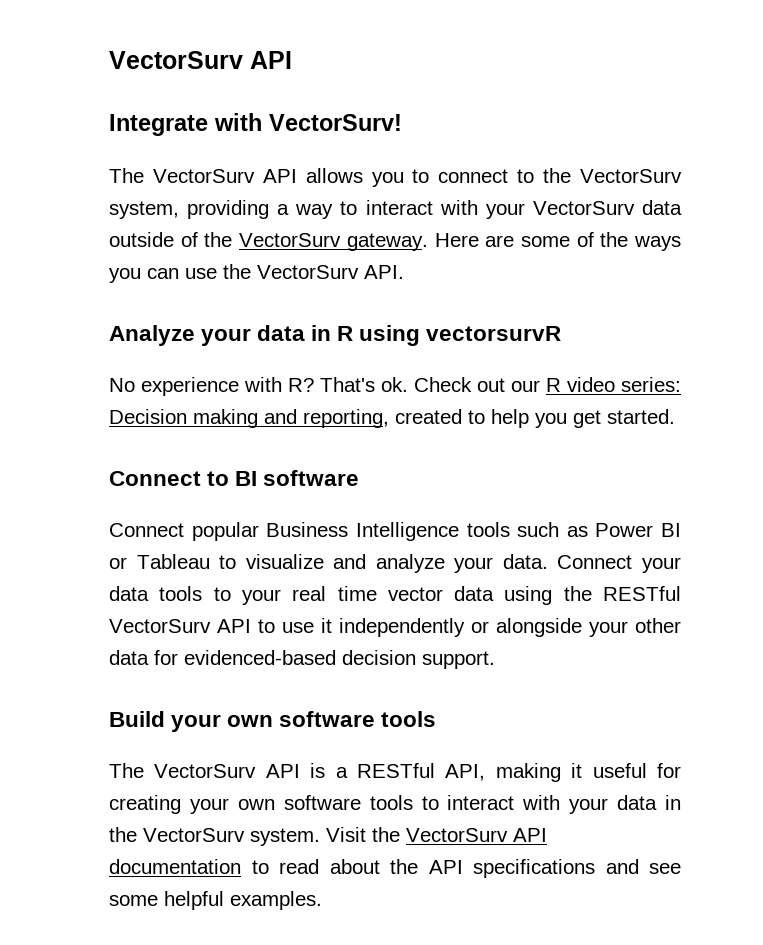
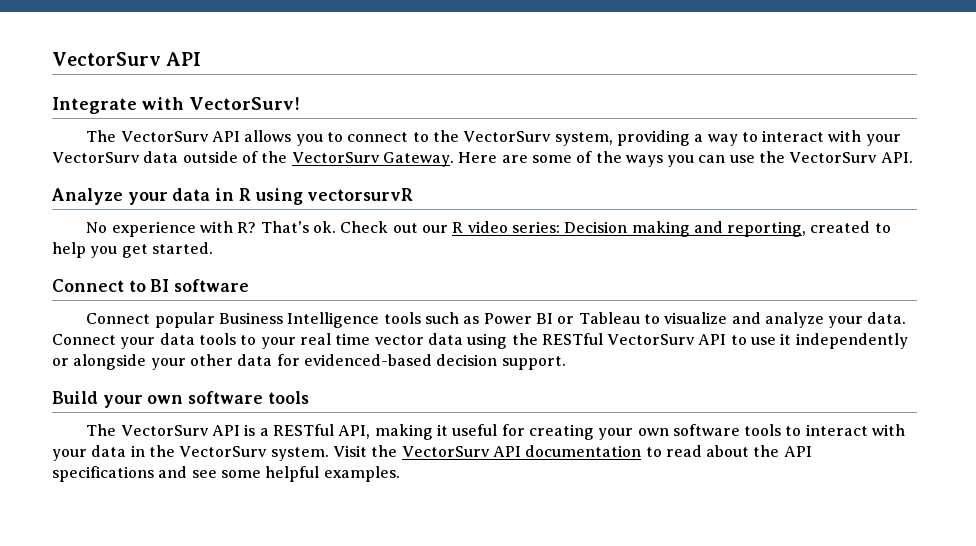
- The VectorSurv API allows you to connect to the VectorSurv system, providing a way to interact with your VectorSurv data outside of the VectorSurv gateway.
+ The VectorSurv API allows you to connect to the VectorSurv system, providing a way to interact with your VectorSurv data outside of the VectorSurv Gateway.

